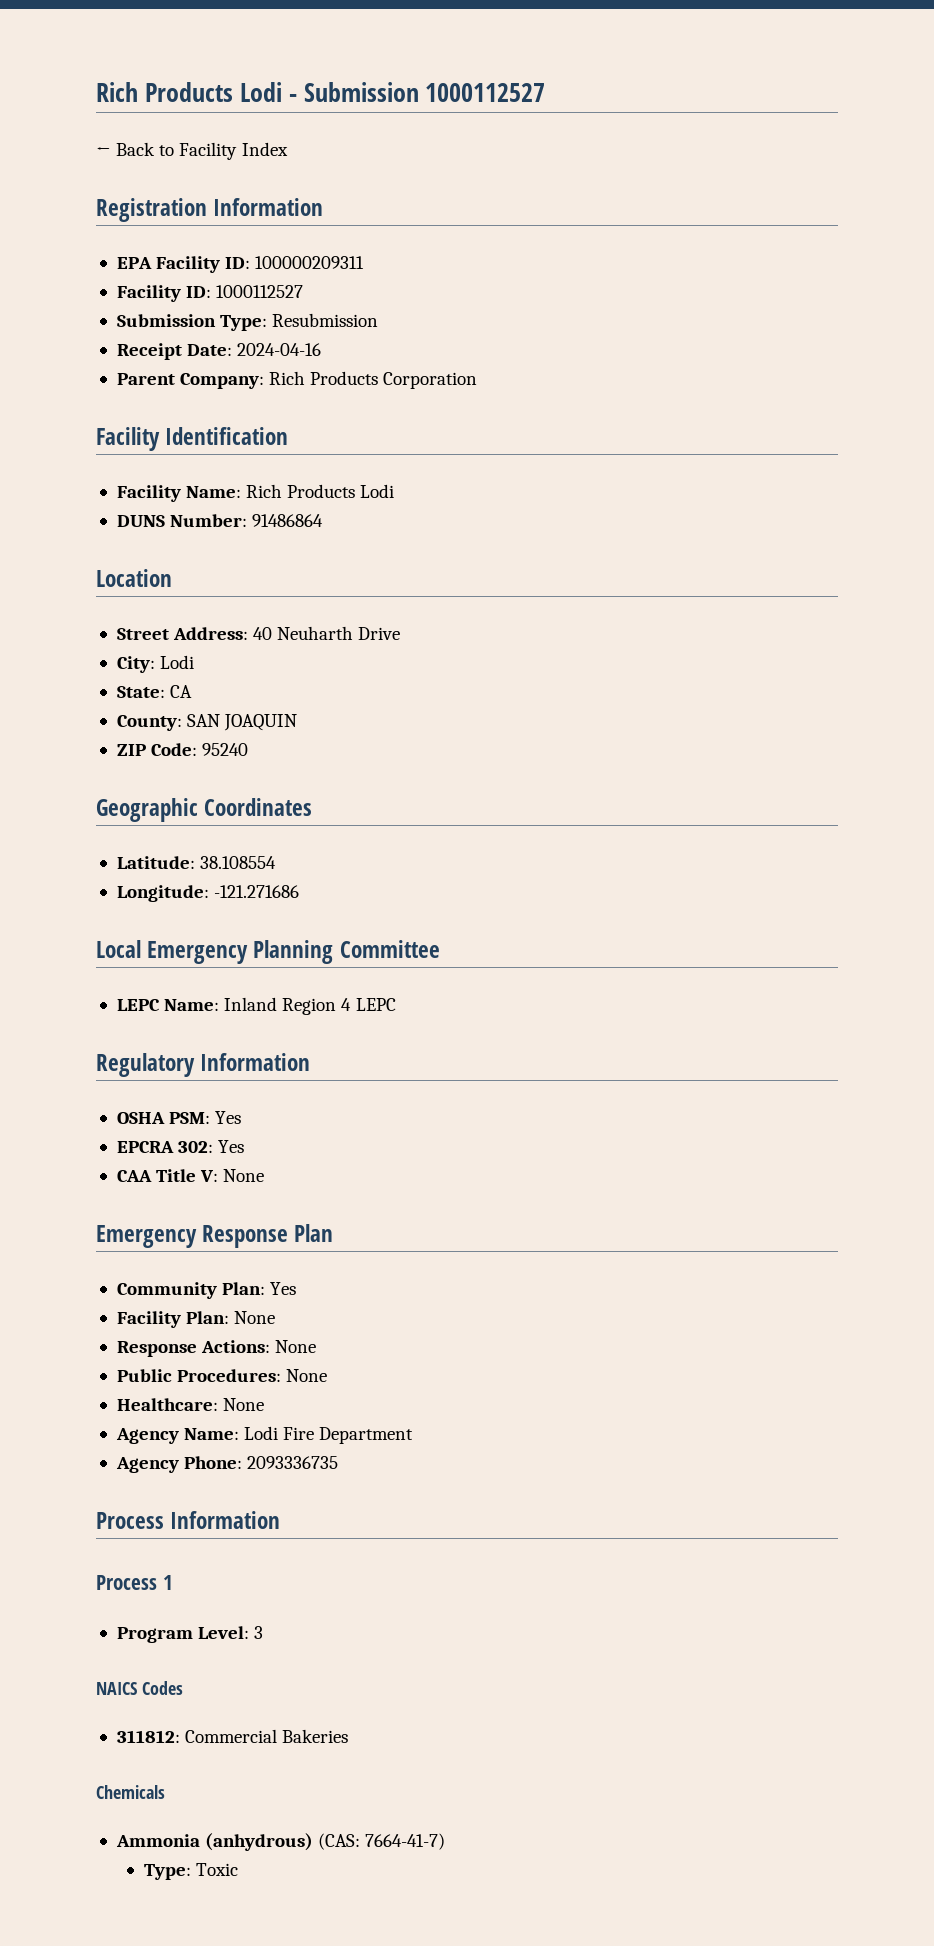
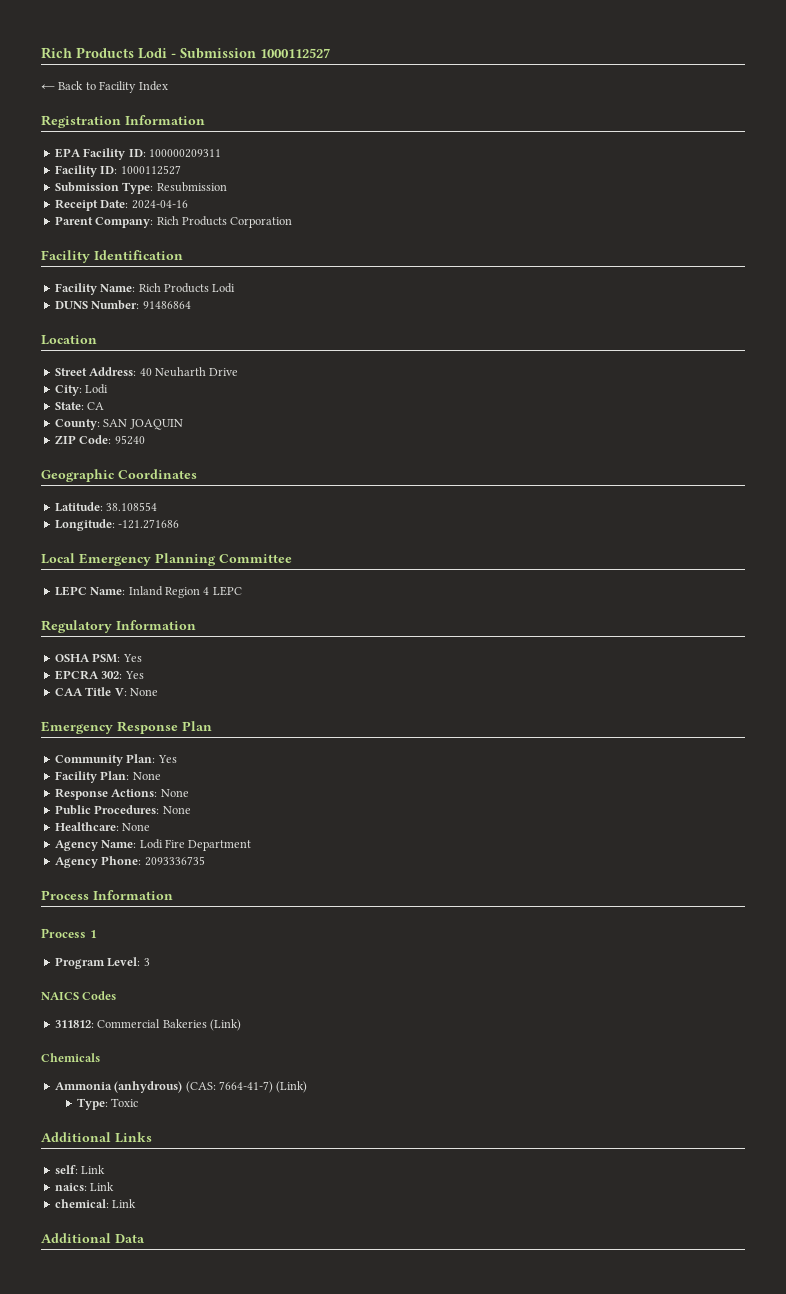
- 311812: Commercial Bakeries
+ 311812: Commercial Bakeries (Link)
- Ammonia (anhydrous) (CAS: 7664-41-7)
+ Ammonia (anhydrous) (CAS: 7664-41-7) (Link)
+ Additional Links
+ self: Link
+ naics: Link
+ chemical: Link
+ Additional Data

